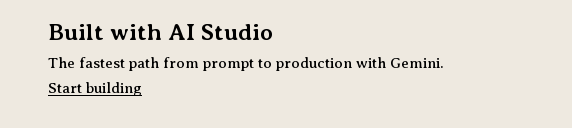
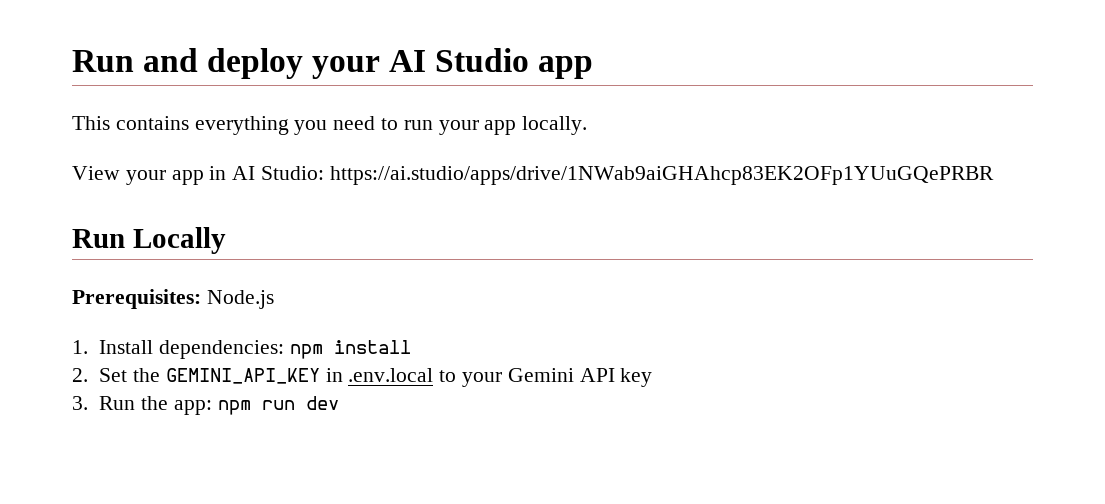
- Built with AI Studio
- The fastest path from prompt to production with Gemini.
- Start building
+ Run and deploy your AI Studio app
+ This contains everything you need to run your app locally.
+ View your app in AI Studio: https://ai.studio/apps/drive/1NWab9aiGHAhcp83EK2OFp1YUuGQePRBR
+ Run Locally
+ Prerequisites: Node.js
+ 1. Install dependencies: npm install
+ 2. Set the GEMINI_API_KEY in .env.local to your Gemini API key
+ 3. Run the app: npm run dev

